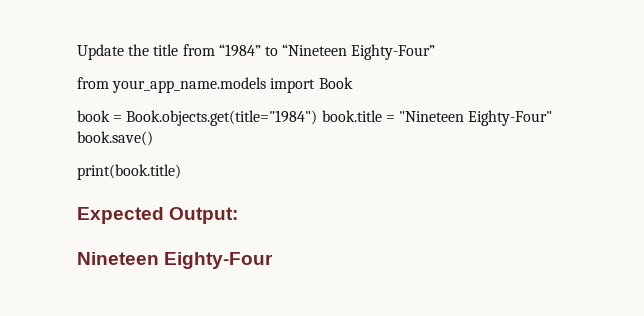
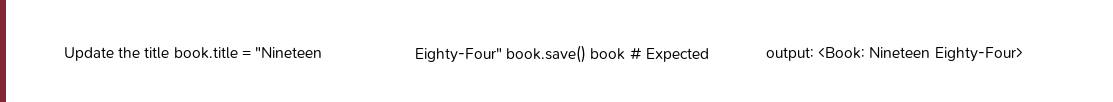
- Update the title from “1984” to “Nineteen Eighty-Four”
- from your_app_name.models import Book
- book = Book.objects.get(title="1984") book.title = "Nineteen Eighty-Four" book.save()
- print(book.title)
- Expected Output:
- Nineteen Eighty-Four
+ Update the title book.title = "Nineteen Eighty-Four" book.save() book # Expected output: <Book: Nineteen Eighty-Four>

